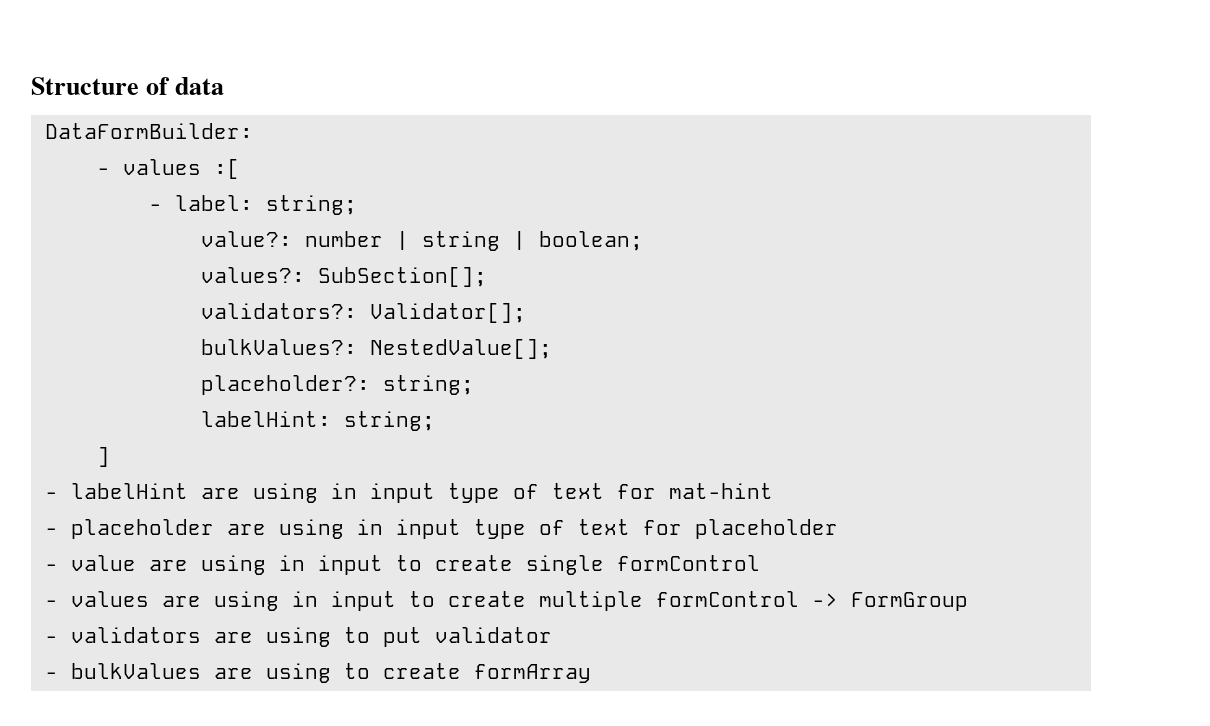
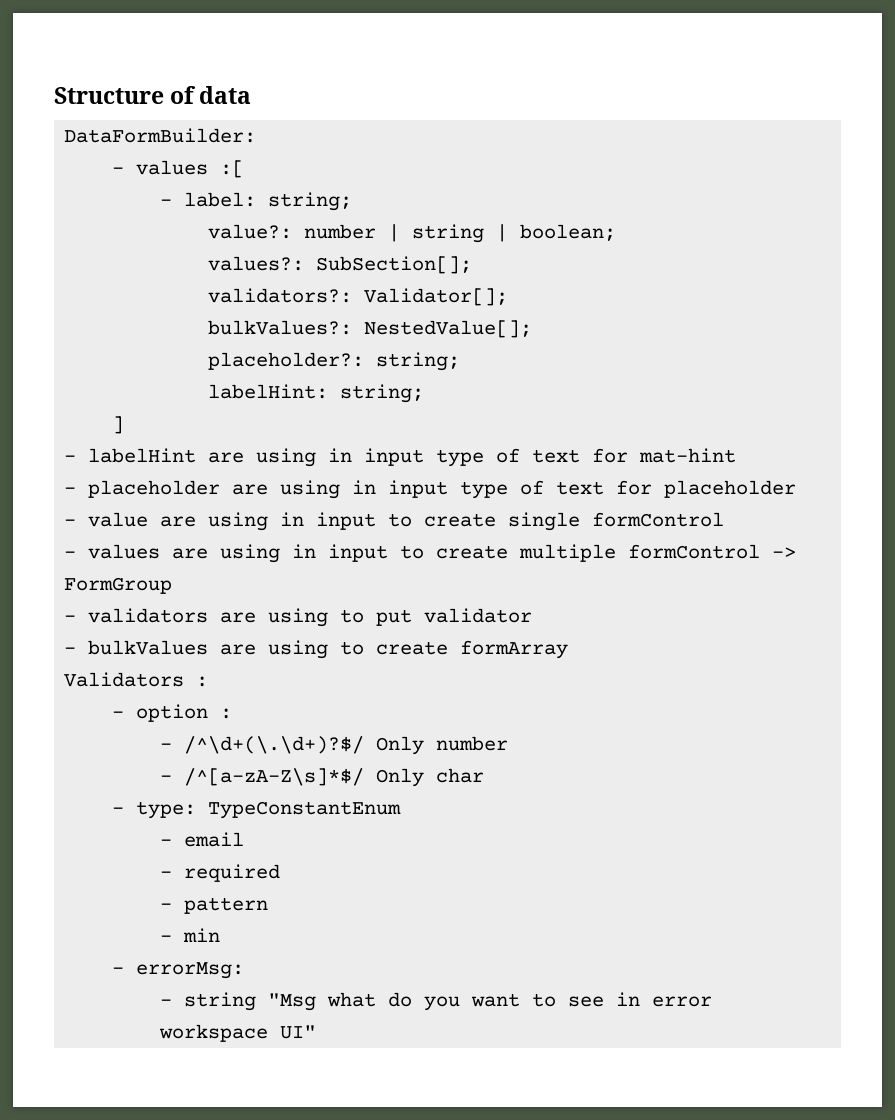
+ Validators :
+ - option :
+ - /^\d+(\.\d+)?$/ Only number
+ - /^[a-zA-Z\s]*$/ Only char
+ - type: TypeConstantEnum
+ - email
+ - required
+ - pattern
+ - min
+ - errorMsg:
+ - string "Msg what do you want to see in error workspace UI"

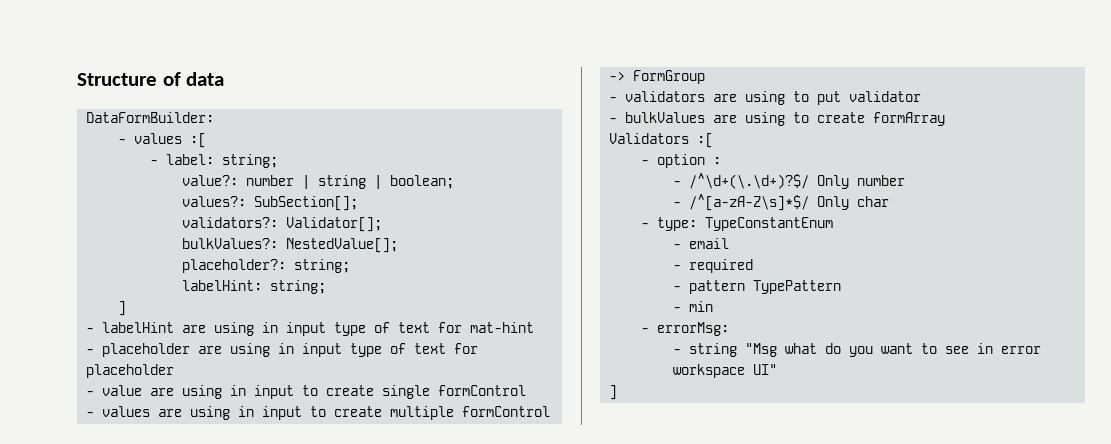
- Validators :
+ Validators :[
- - pattern
+ - pattern TypePattern
  - string "Msg what do you want to see in error workspace UI"
+ ]

